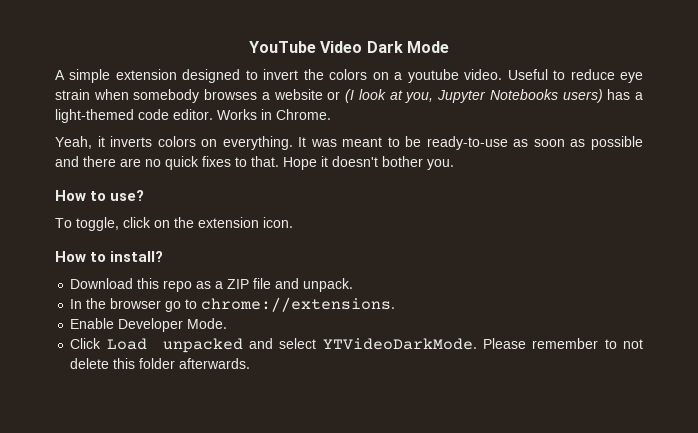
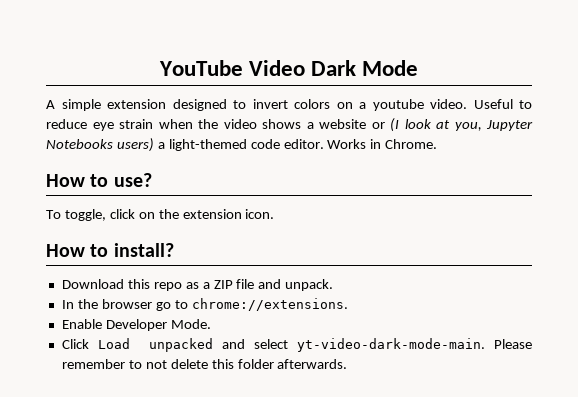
- A simple extension designed to invert the colors on a youtube video.
+ A simple extension designed to invert colors on a youtube video.
- Useful to reduce eye strain when somebody browses a website or (I look at you, Jupyter Notebooks users) has a light-themed code editor.
+ Useful to reduce eye strain when the video shows a website or (I look at you, Jupyter Notebooks users) a light-themed code editor.
- Yeah, it inverts colors on everything. It was meant to be ready-to-use as soon as possible and there are no quick fixes to that. Hope it doesn't bother you.
- Click Load unpacked and select YTVideoDarkMode.
+ Click Load unpacked and select yt-video-dark-mode-main.

